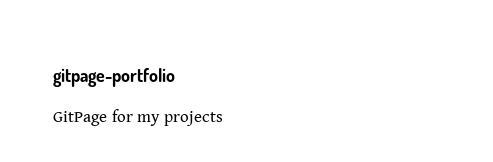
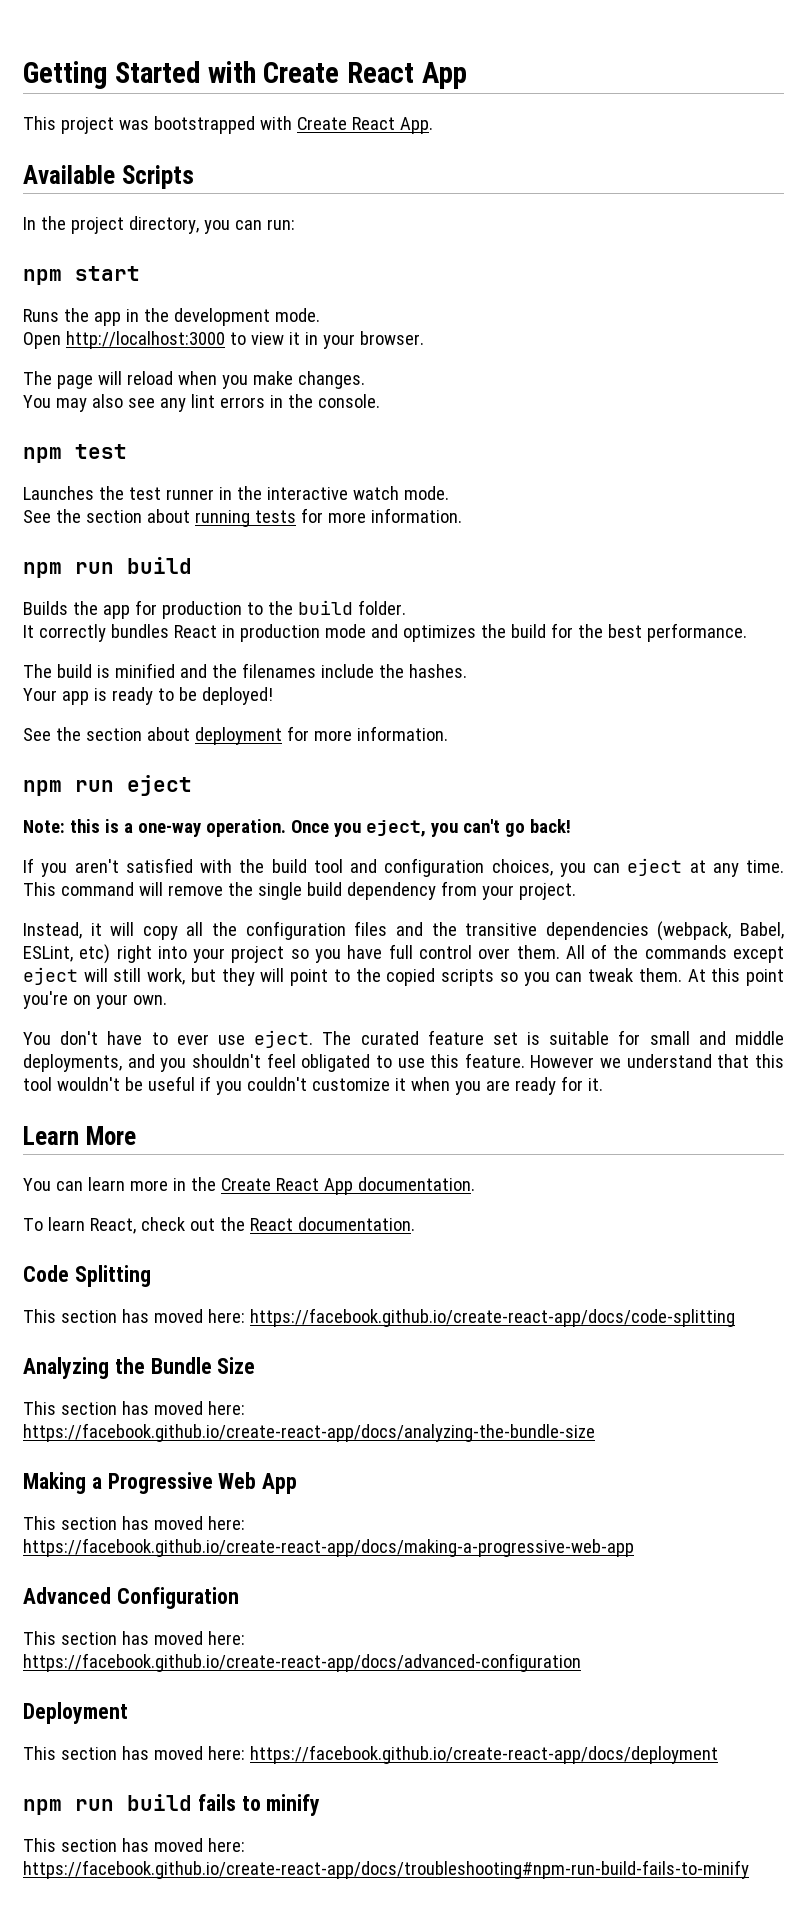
- gitpage-portfolio
- GitPage for my projects
+ Getting Started with Create React App
+ This project was bootstrapped with Create React App.
+ Available Scripts
+ In the project directory, you can run:
+ npm start
+ Runs the app in the development mode.
+ Open http://localhost:3000 to view it in your browser.
+ The page will reload when you make changes.
+ You may also see any lint errors in the console.
+ npm test
+ Launches the test runner in the interactive watch mode.
+ See the section about running tests for more information.
+ npm run build
+ Builds the app for production to the build folder.
+ It correctly bundles React in production mode and optimizes the build for the best performance.
+ The build is minified and the filenames include the hashes.
+ Your app is ready to be deployed!
+ See the section about deployment for more information.
+ npm run eject
+ Note: this is a one-way operation. Once you eject, you can't go back!
+ If you aren't satisfied with the build tool and configuration choices, you can eject at any time. This command will remove the single build dependency from your project.
+ Instead, it will copy all the configuration files and the transitive dependencies (webpack, Babel, ESLint, etc) right into your project so you have full control over them. All of the commands except eject will still work, but they will point to the copied scripts so you can tweak them. At this point you're on your own.
+ You don't have to ever use eject. The curated feature set is suitable for small and middle deployments, and you shouldn't feel obligated to use this feature. However we understand that this tool wouldn't be useful if you couldn't customize it when you are ready for it.
+ Learn More
+ You can learn more in the Create React App documentation.
+ To learn React, check out the React documentation.
+ Code Splitting
+ This section has moved here: https://facebook.github.io/create-react-app/docs/code-splitting
+ Analyzing the Bundle Size
+ This section has moved here: https://facebook.github.io/create-react-app/docs/analyzing-the-bundle-size
+ Making a Progressive Web App
+ This section has moved here: https://facebook.github.io/create-react-app/docs/making-a-progressive-web-app
+ Advanced Configuration
+ This section has moved here: https://facebook.github.io/create-react-app/docs/advanced-configuration
+ Deployment
+ This section has moved here: https://facebook.github.io/create-react-app/docs/deployment
+ npm run build fails to minify
+ This section has moved here: https://facebook.github.io/create-react-app/docs/troubleshooting#npm-run-build-fails-to-minify

